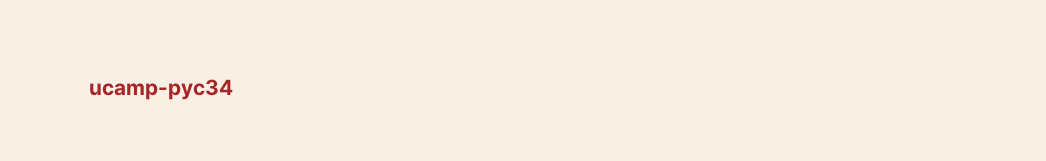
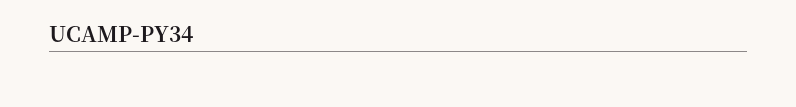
- ucamp-pyc34
+ UCAMP-PY34

